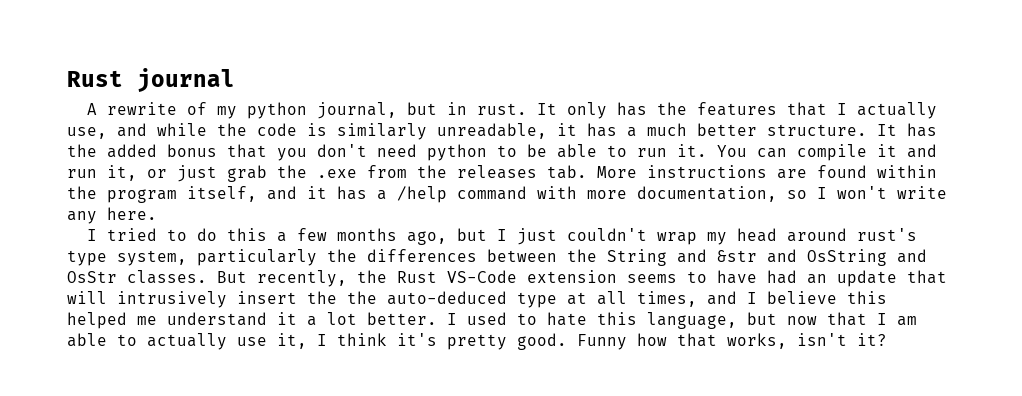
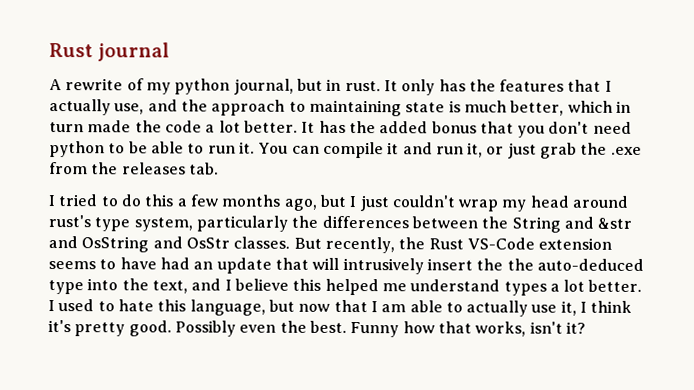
- It only has the features that I actually use, and while the code is similarly unreadable, it has a much better structure.
+ It only has the features that I actually use, and the approach to maintaining state is much better, which in turn made the code a lot better.
- You can compile it and run it, or just grab the .exe from the releases tab. More instructions are found within the program itself, and it has a /help command with more documentation, so I won't write any here.
+ You can compile it and run it, or just grab the .exe from the releases tab.
- But recently, the Rust VS-Code extension seems to have had an update that will intrusively insert the the auto-deduced type at all times, and I believe this helped me understand it a lot better.
+ But recently, the Rust VS-Code extension seems to have had an update that will intrusively insert the the auto-deduced type into the text, and I believe this helped me understand types a lot better.
+ Possibly even the best.

